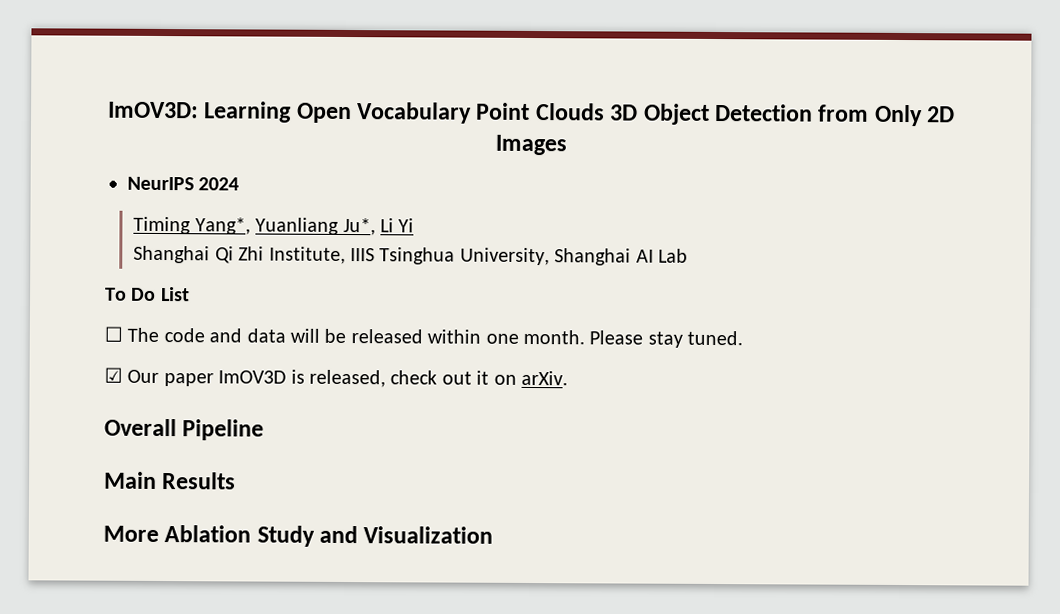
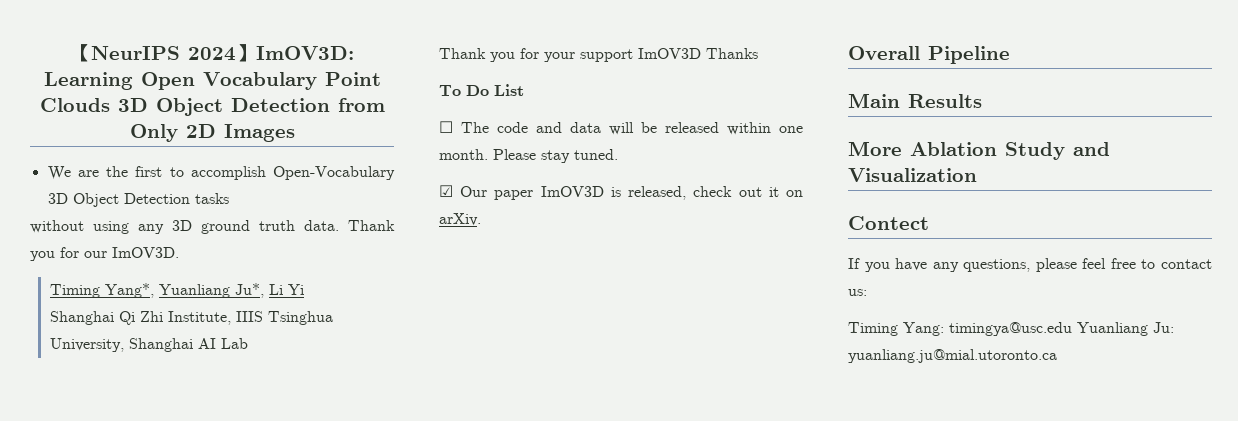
- ImOV3D: Learning Open Vocabulary Point Clouds 3D Object Detection from Only 2D Images
+ 【NeurIPS 2024】ImOV3D: Learning Open Vocabulary Point Clouds 3D Object Detection from Only 2D Images
- NeurIPS 2024
+ We are the first to accomplish Open-Vocabulary 3D Object Detection tasks
+ without using any 3D ground truth data. Thank you for our ImOV3D.
+ Thank you for your support ImOV3D Thanks
+ Contect
+ If you have any questions, please feel free to contact us:
+ Timing Yang: timingya@usc.edu Yuanliang Ju: yuanliang.ju@mial.utoronto.ca

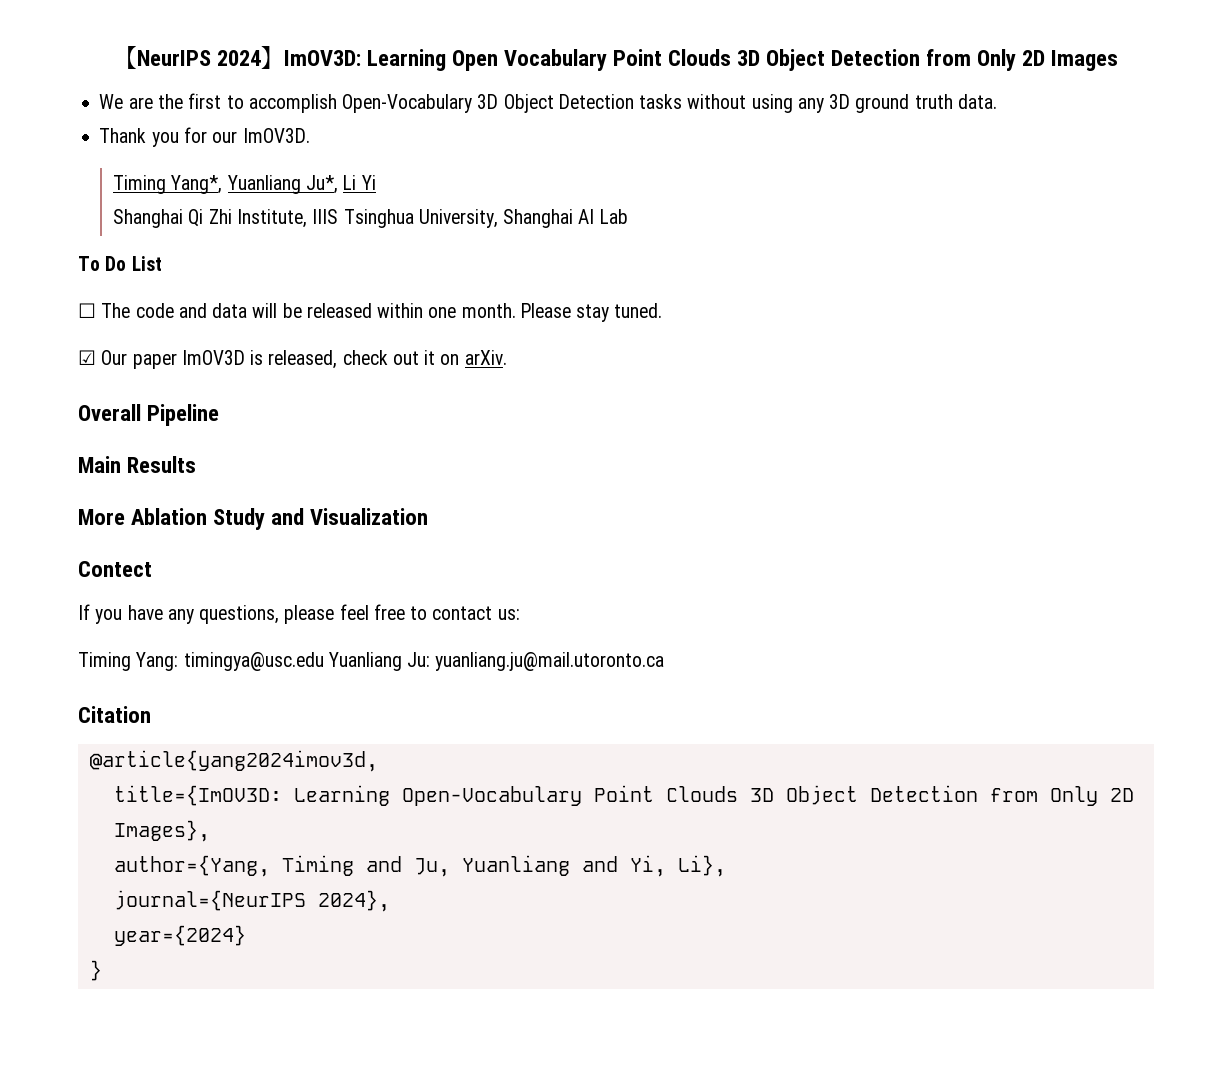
- We are the first to accomplish Open-Vocabulary 3D Object Detection tasks
- without using any 3D ground truth data. Thank you for our ImOV3D.
+ We are the first to accomplish Open-Vocabulary 3D Object Detection tasks without using any 3D ground truth data.
+ Thank you for our ImOV3D.
- Thank you for your support ImOV3D Thanks
- Timing Yang: timingya@usc.edu Yuanliang Ju: yuanliang.ju@mial.utoronto.ca
+ Timing Yang: timingya@usc.edu Yuanliang Ju: yuanliang.ju@mail.utoronto.ca
+ Citation
+ @article{yang2024imov3d,
+ title={ImOV3D: Learning Open-Vocabulary Point Clouds 3D Object Detection from Only 2D Images},
+ author={Yang, Timing and Ju, Yuanliang and Yi, Li},
+ journal={NeurIPS 2024},
+ year={2024}
+ }

